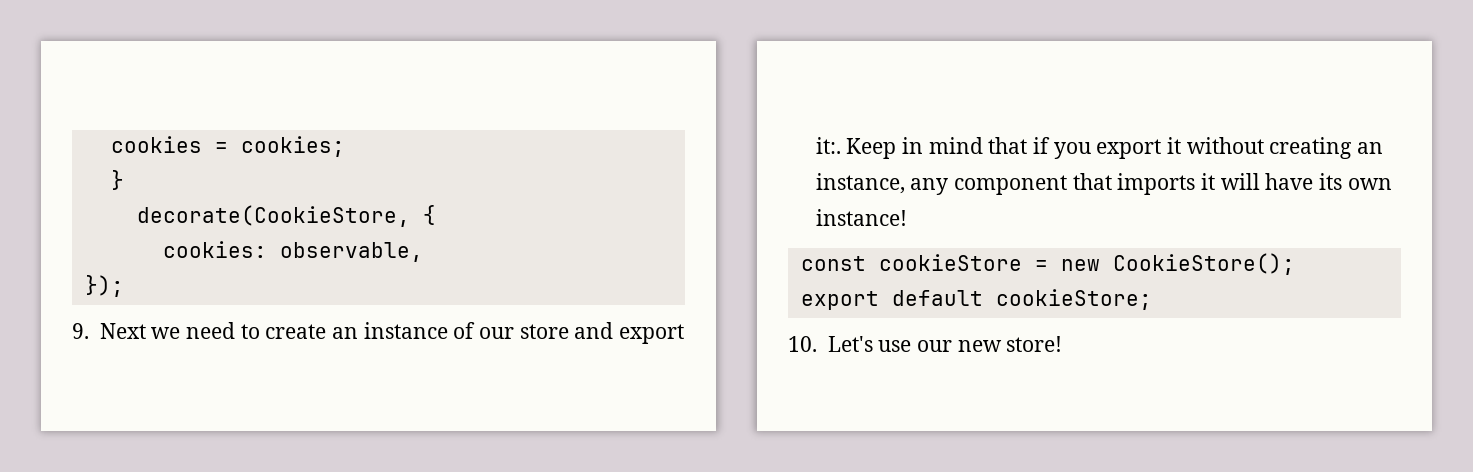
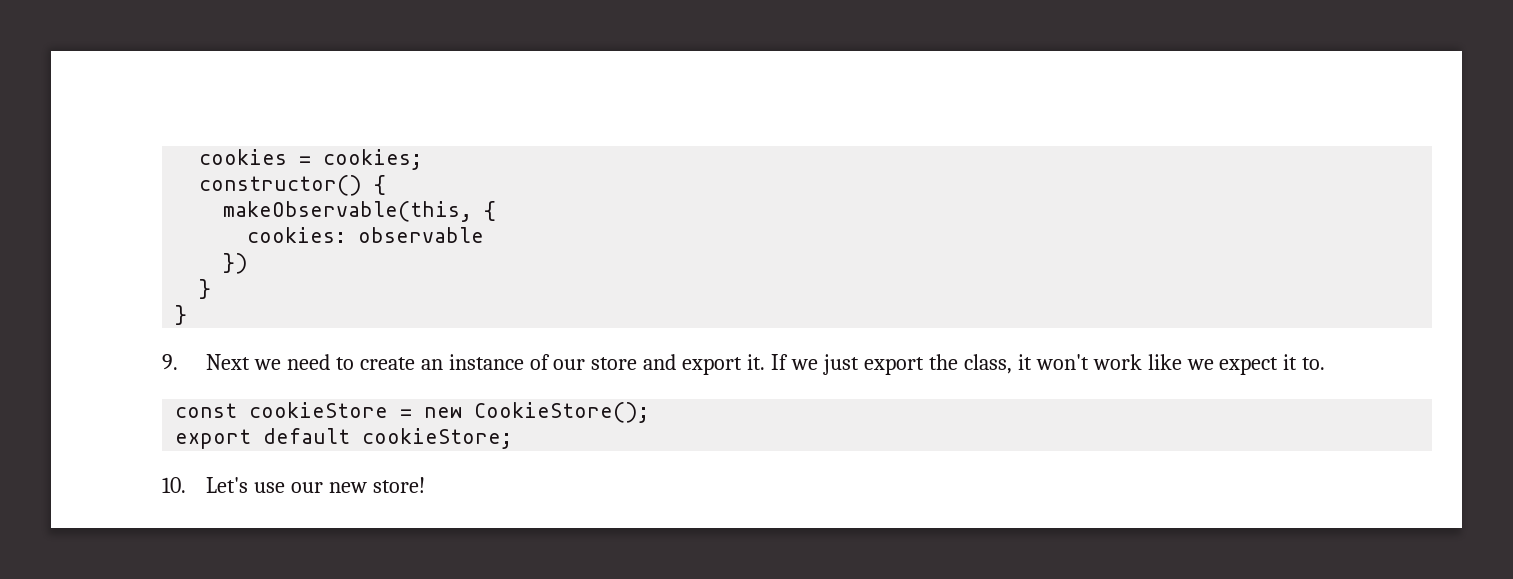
- }
- decorate(CookieStore, {
+ constructor() {
+ makeObservable(this, {
- cookies: observable,
- });
+ cookies: observable
+ })
+ }
+ }
- 9. Next we need to create an instance of our store and export it:. Keep in mind that if you export it without creating an instance, any component that imports it will have its own instance!
+ 9. Next we need to create an instance of our store and export it. If we just export the class, it won't work like we expect it to.

